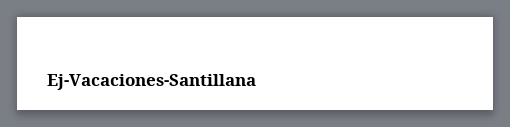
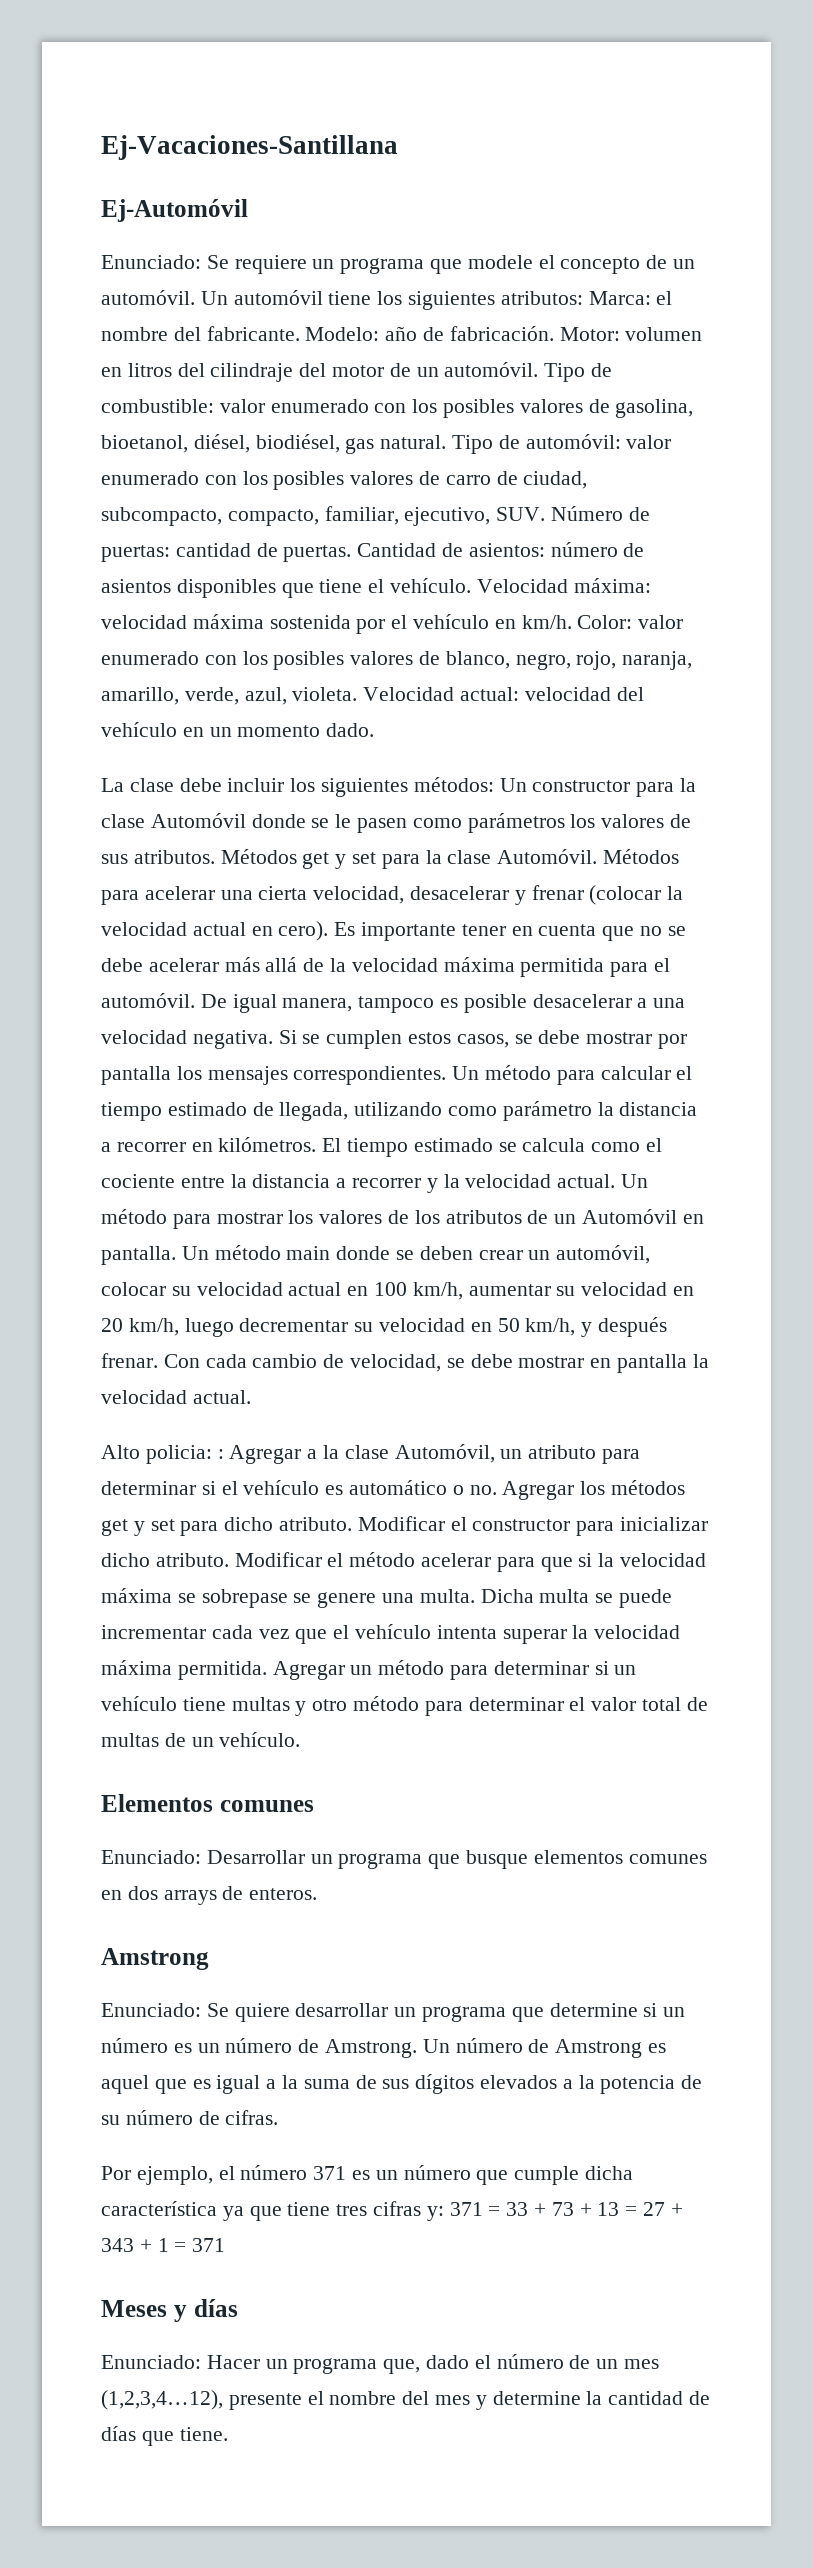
+ Ej-Automóvil
+ Enunciado: Se requiere un programa que modele el concepto de un automóvil. Un automóvil tiene los siguientes atributos: Marca: el nombre del fabricante. Modelo: año de fabricación. Motor: volumen en litros del cilindraje del motor de un automóvil. Tipo de combustible: valor enumerado con los posibles valores de gasolina, bioetanol, diésel, biodiésel, gas natural. Tipo de automóvil: valor enumerado con los posibles valores de carro de ciudad, subcompacto, compacto, familiar, ejecutivo, SUV. Número de puertas: cantidad de puertas. Cantidad de asientos: número de asientos disponibles que tiene el vehículo. Velocidad máxima: velocidad máxima sostenida por el vehículo en km/h. Color: valor enumerado con los posibles valores de blanco, negro, rojo, naranja, amarillo, verde, azul, violeta. Velocidad actual: velocidad del vehículo en un momento dado.
+ La clase debe incluir los siguientes métodos: Un constructor para la clase Automóvil donde se le pasen como parámetros los valores de sus atributos. Métodos get y set para la clase Automóvil. Métodos para acelerar una cierta velocidad, desacelerar y frenar (colocar la velocidad actual en cero). Es importante tener en cuenta que no se debe acelerar más allá de la velocidad máxima permitida para el automóvil. De igual manera, tampoco es posible desacelerar a una velocidad negativa. Si se cumplen estos casos, se debe mostrar por pantalla los mensajes correspondientes. Un método para calcular el tiempo estimado de llegada, utilizando como parámetro la distancia a recorrer en kilómetros. El tiempo estimado se calcula como el cociente entre la distancia a recorrer y la velocidad actual. Un método para mostrar los valores de los atributos de un Automóvil en pantalla. Un método main donde se deben crear un automóvil, colocar su velocidad actual en 100 km/h, aumentar su velocidad en 20 km/h, luego decrementar su velocidad en 50 km/h, y después frenar. Con cada cambio de velocidad, se debe mostrar en pantalla la velocidad actual.
+ Alto policia: : Agregar a la clase Automóvil, un atributo para determinar si el vehículo es automático o no. Agregar los métodos get y set para dicho atributo. Modificar el constructor para inicializar dicho atributo. Modificar el método acelerar para que si la velocidad máxima se sobrepase se genere una multa. Dicha multa se puede incrementar cada vez que el vehículo intenta superar la velocidad máxima permitida. Agregar un método para determinar si un vehículo tiene multas y otro método para determinar el valor total de multas de un vehículo.
+ Elementos comunes
+ Enunciado: Desarrollar un programa que busque elementos comunes en dos arrays de enteros.
+ Amstrong
+ Enunciado: Se quiere desarrollar un programa que determine si un número es un número de Amstrong. Un número de Amstrong es aquel que es igual a la suma de sus dígitos elevados a la potencia de su número de cifras.
+ Por ejemplo, el número 371 es un número que cumple dicha característica ya que tiene tres cifras y: 371 = 33 + 73 + 13 = 27 + 343 + 1 = 371
+ Meses y días
+ Enunciado: Hacer un programa que, dado el número de un mes (1,2,3,4…12), presente el nombre del mes y determine la cantidad de días que tiene.

